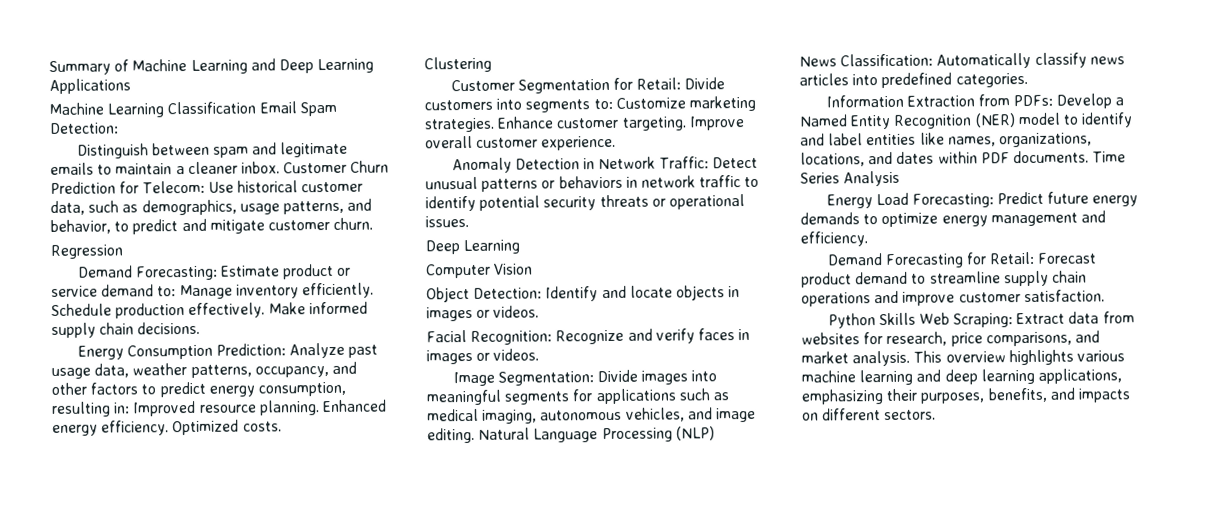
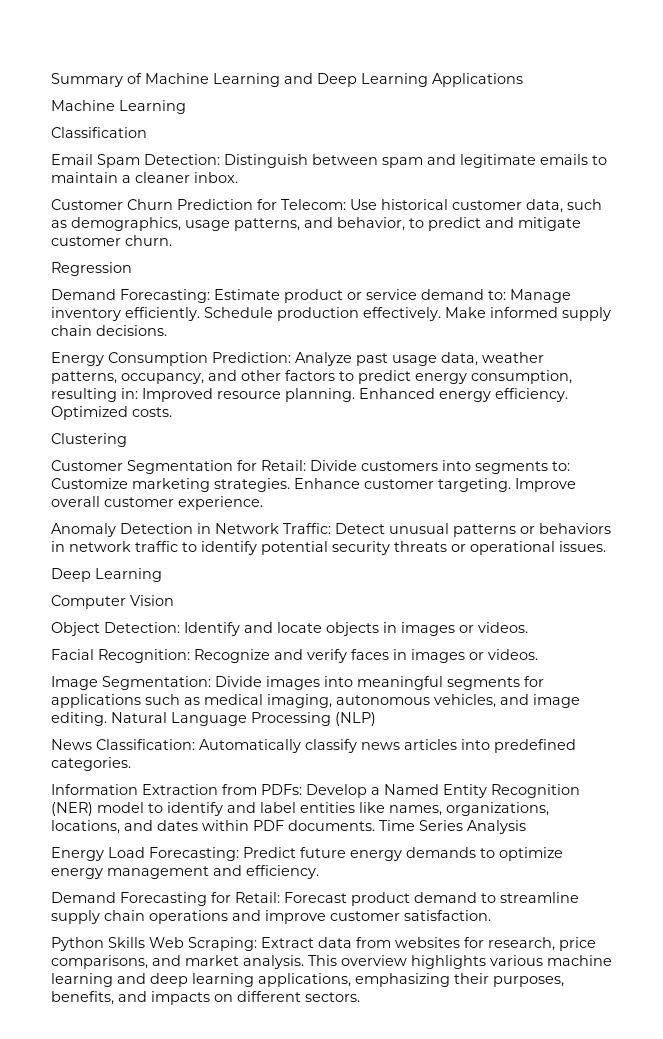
  Summary of Machine Learning and Deep Learning Applications
- Machine Learning Classification Email Spam Detection:
- Distinguish between spam and legitimate emails to maintain a cleaner inbox. Customer Churn Prediction for Telecom: Use historical customer data, such as demographics, usage patterns, and behavior, to predict and mitigate customer churn.
+ Machine Learning
+ Classification
+ Email Spam Detection: Distinguish between spam and legitimate emails to maintain a cleaner inbox.
+ Customer Churn Prediction for Telecom: Use historical customer data, such as demographics, usage patterns, and behavior, to predict and mitigate customer churn.

